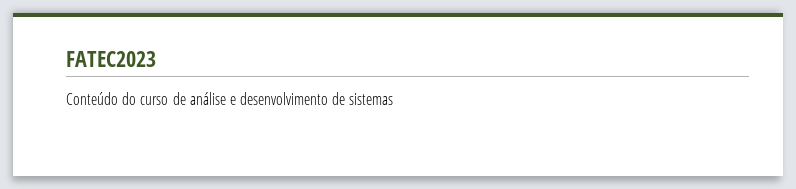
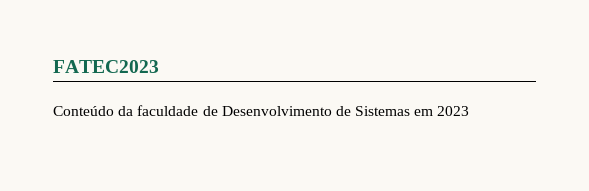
- Conteúdo do curso de análise e desenvolvimento de sistemas
+ Conteúdo da faculdade de Desenvolvimento de Sistemas em 2023

